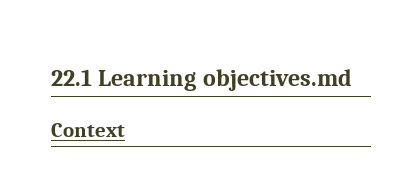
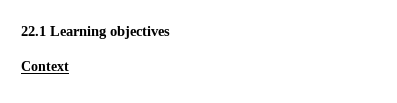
- 22.1 Learning objectives.md
+ 22.1 Learning objectives

